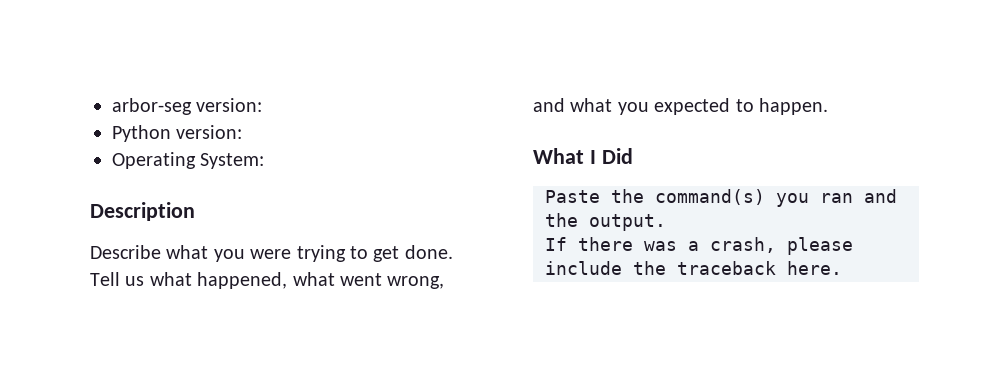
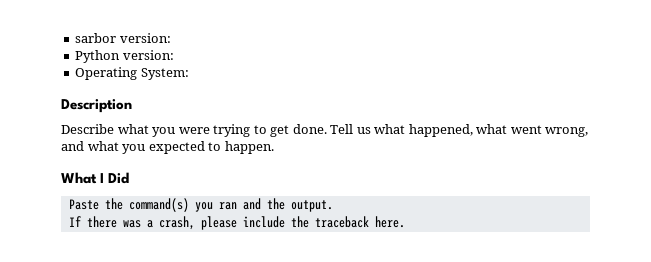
- arbor-seg version:
+ sarbor version:

